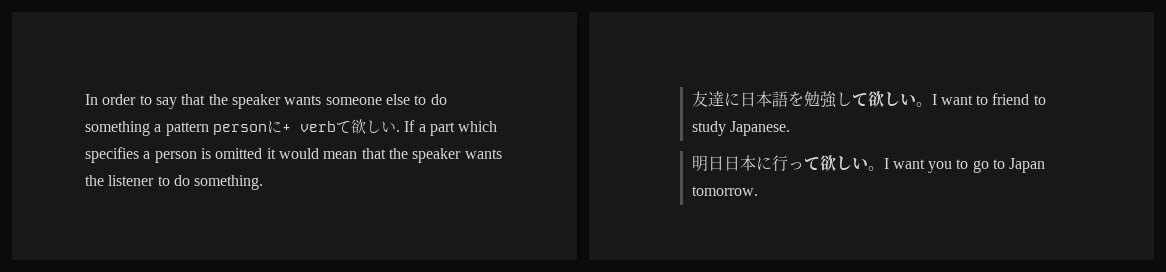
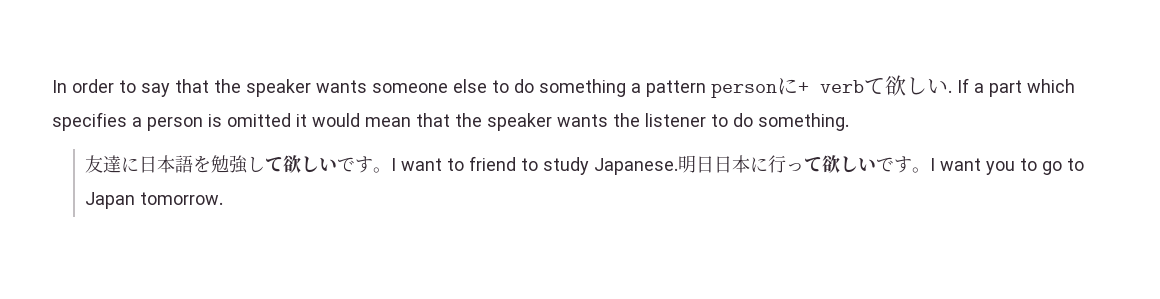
- 友達に日本語を勉強して欲しい。
+ 友達に日本語を勉強して欲しいです。
- I want to friend to study Japanese.
- 明日日本に行って欲しい。
+ I want to friend to study Japanese.明日日本に行って欲しいです。

